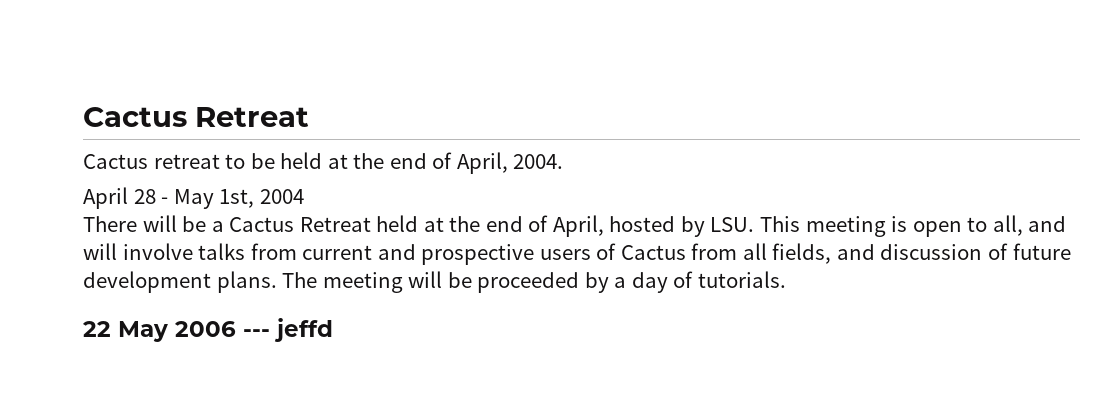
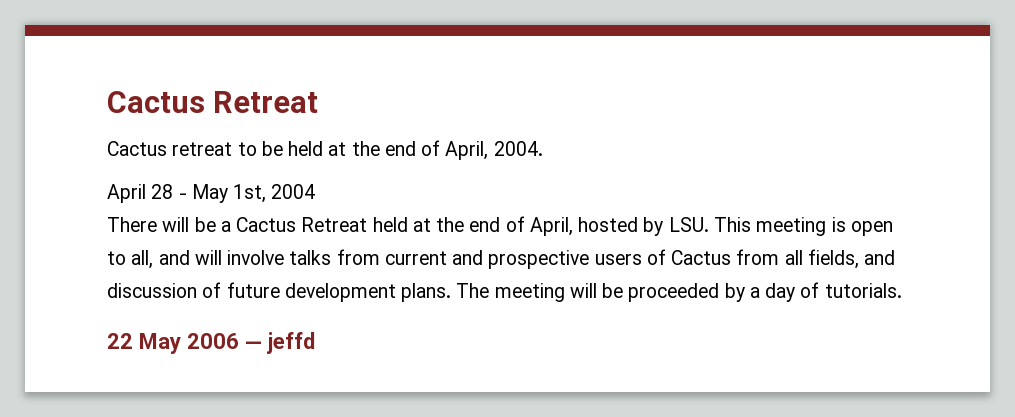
- 22 May 2006 --- jeffd
+ 22 May 2006 — jeffd

